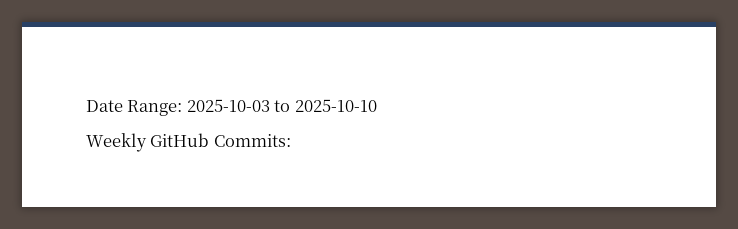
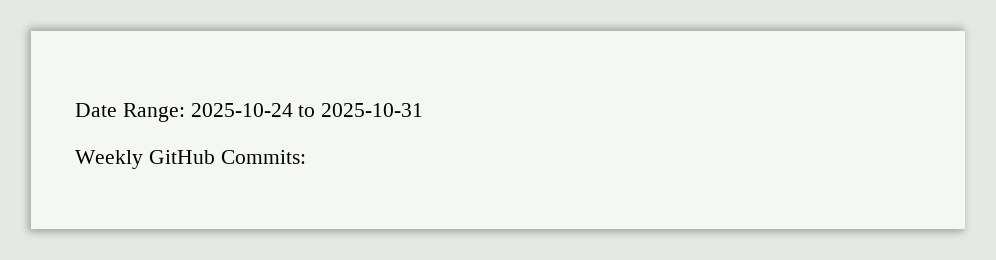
- Date Range: 2025-10-03 to 2025-10-10
+ Date Range: 2025-10-24 to 2025-10-31

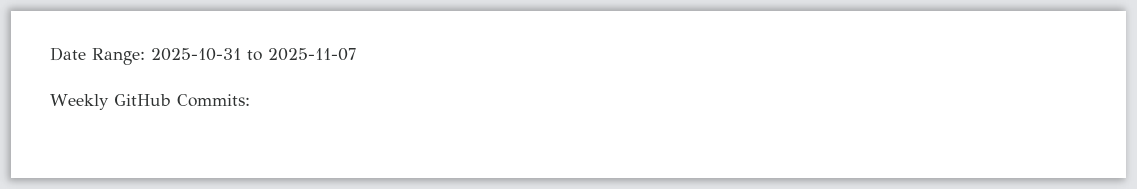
- Date Range: 2025-10-24 to 2025-10-31
+ Date Range: 2025-10-31 to 2025-11-07

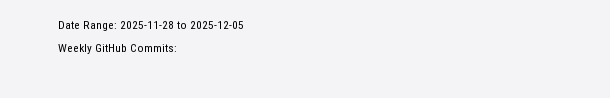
- Date Range: 2025-10-31 to 2025-11-07
+ Date Range: 2025-11-28 to 2025-12-05

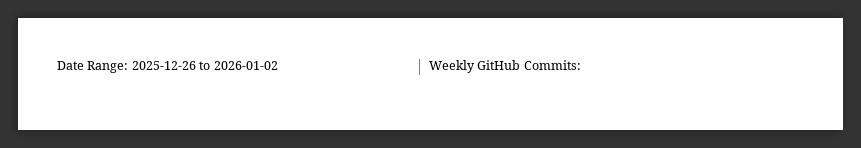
- Date Range: 2025-11-28 to 2025-12-05
+ Date Range: 2025-12-26 to 2026-01-02

